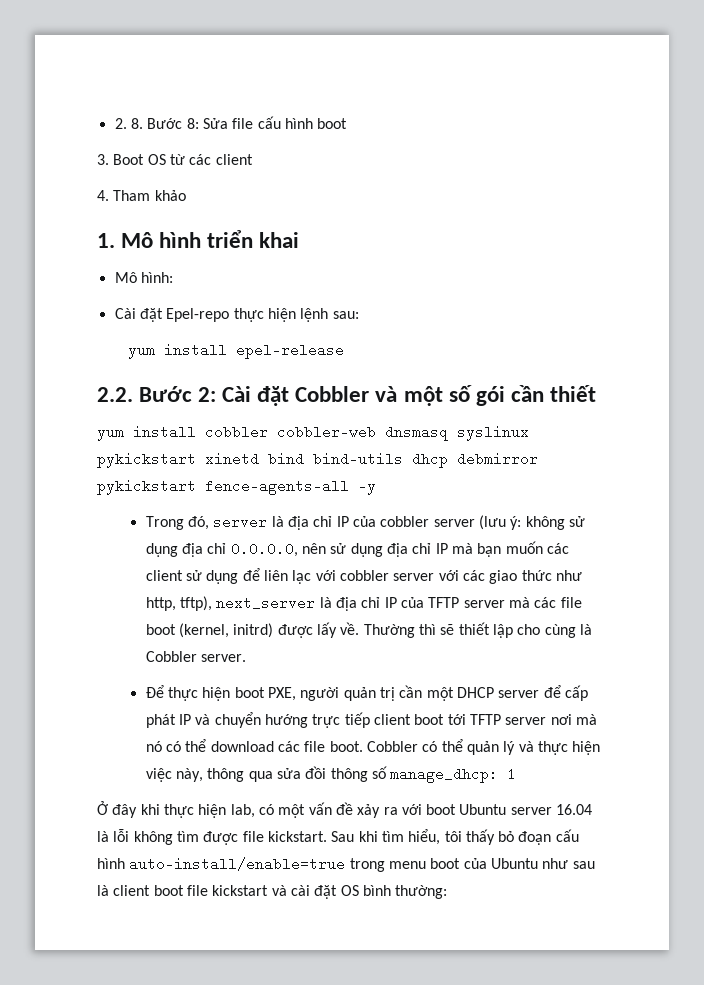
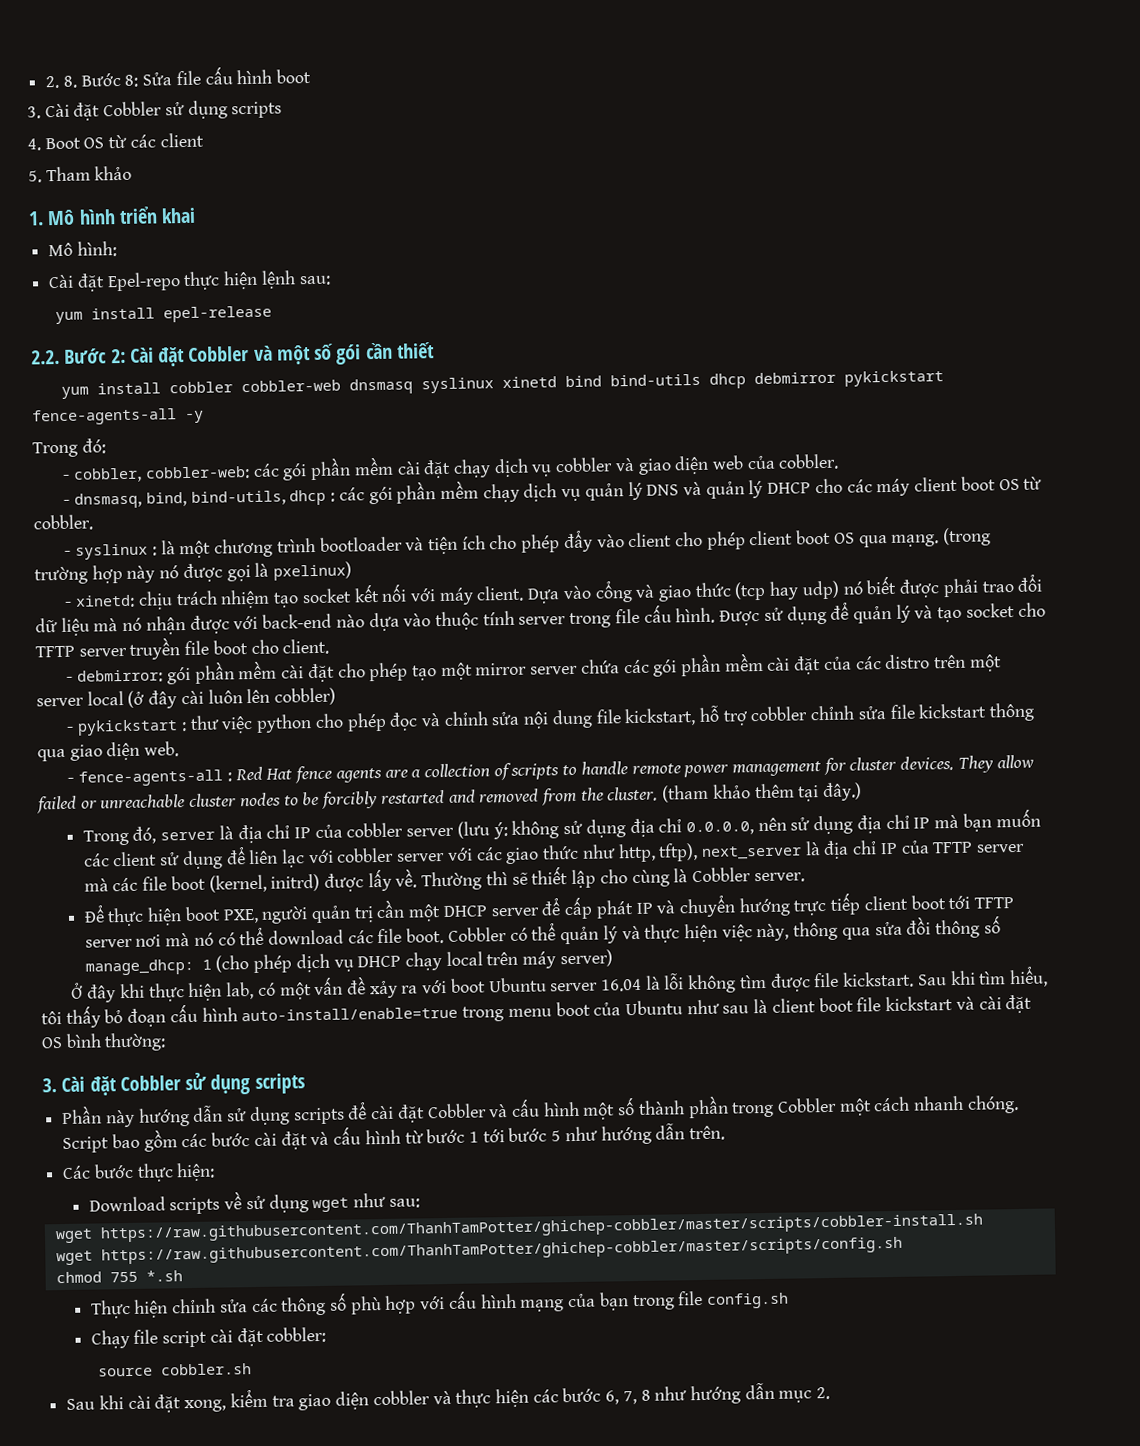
  2. 8. Bước 8: Sửa file cấu hình boot
- 3. Boot OS từ các client
+ 3. Cài đặt Cobbler sử dụng scripts
+ 4. Boot OS từ các client
- 4. Tham khảo
+ 5. Tham khảo
- yum install cobbler cobbler-web dnsmasq syslinux pykickstart xinetd bind bind-utils dhcp debmirror pykickstart fence-agents-all -y
+ yum install cobbler cobbler-web dnsmasq syslinux xinetd bind bind-utils dhcp debmirror pykickstart fence-agents-all -y
+ Trong đó:
+ - cobbler, cobbler-web: các gói phần mềm cài đặt chạy dịch vụ cobbler và giao diện web của cobbler.
+ - dnsmasq, bind, bind-utils, dhcp : các gói phần mềm chạy dịch vụ quản lý DNS và quản lý DHCP cho các máy client boot OS từ cobbler.
+ - syslinux : là một chương trình bootloader và tiện ích cho phép đẩy vào client cho phép client boot OS qua mạng. (trong trường hợp này nó được gọi là pxelinux)
+ - xinetd: chịu trách nhiệm tạo socket kết nối với máy client. Dựa vào cổng và giao thức (tcp hay udp) nó biết được phải trao đổi dữ liệu mà nó nhận được với back-end nào dựa vào thuộc tính server trong file cấu hình. Được sử dụng để quản lý và tạo socket cho TFTP server truyền file boot cho client.
+ - debmirror: gói phần mềm cài đặt cho phép tạo một mirror server chứa các gói phần mềm cài đặt của các distro trên một server local (ở đây cài luôn lên cobbler)
+ - pykickstart : thư việc python cho phép đọc và chỉnh sửa nội dung file kickstart, hỗ trợ cobbler chỉnh sửa file kickstart thông qua giao diện web.
+ - fence-agents-all : Red Hat fence agents are a collection of scripts to handle remote power management for cluster devices. They allow failed or unreachable cluster nodes to be forcibly restarted and removed from the cluster. (tham khảo thêm tại đây.)
- Cobbler có thể quản lý và thực hiện việc này, thông qua sửa đồi thông số manage_dhcp: 1
+ Cobbler có thể quản lý và thực hiện việc này, thông qua sửa đồi thông số manage_dhcp: 1 (cho phép dịch vụ DHCP chạy local trên máy server)
  Sau khi tìm hiểu, tôi thấy bỏ đoạn cấu hình auto-install/enable=true trong menu boot của Ubuntu như sau là client boot file kickstart và cài đặt OS bình thường:
+ 3. Cài đặt Cobbler sử dụng scripts
+ Phần này hướng dẫn sử dụng scripts để cài đặt Cobbler và cấu hình một số thành phần trong Cobbler một cách nhanh chóng. Script bao gồm các bước cài đặt và cấu hình từ bước 1 tới bước 5 như hướng dẫn trên.
+ Các bước thực hiện:
+ Download scripts về sử dụng wget như sau:
+ wget https://raw.githubusercontent.com/ThanhTamPotter/ghichep-cobbler/master/scripts/cobbler-install.sh
+ wget https://raw.githubusercontent.com/ThanhTamPotter/ghichep-cobbler/master/scripts/config.sh
+ chmod 755 *.sh
+ Thực hiện chỉnh sửa các thông số phù hợp với cấu hình mạng của bạn trong file config.sh
+ Chạy file script cài đặt cobbler:
+ source cobbler.sh
+ Sau khi cài đặt xong, kiểm tra giao diện cobbler và thực hiện các bước 6, 7, 8 như hướng dẫn mục 2.

